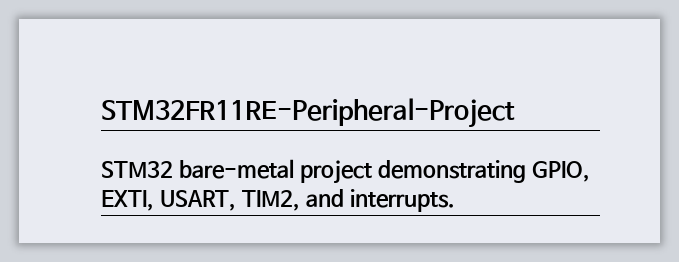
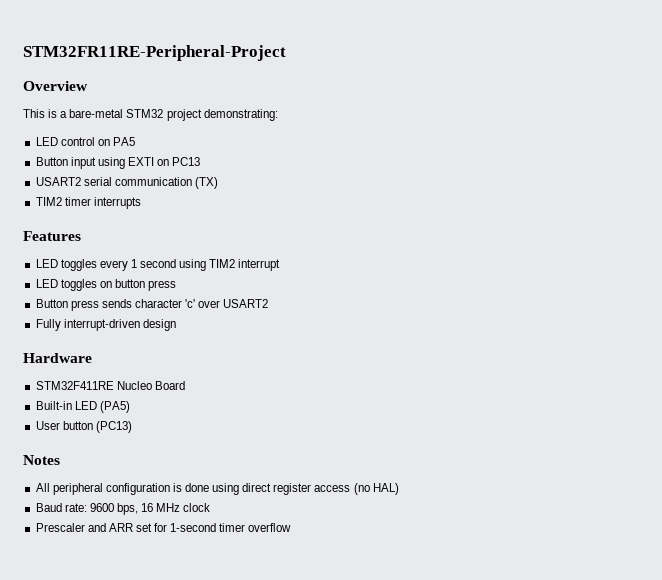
- STM32 bare-metal project demonstrating GPIO, EXTI, USART, TIM2, and interrupts.
+ Overview
+ This is a bare-metal STM32 project demonstrating:
+ LED control on PA5
+ Button input using EXTI on PC13
+ USART2 serial communication (TX)
+ TIM2 timer interrupts
+ Features
+ LED toggles every 1 second using TIM2 interrupt
+ LED toggles on button press
+ Button press sends character 'c' over USART2
+ Fully interrupt-driven design
+ Hardware
+ STM32F411RE Nucleo Board
+ Built-in LED (PA5)
+ User button (PC13)
+ Notes
+ All peripheral configuration is done using direct register access (no HAL)
+ Baud rate: 9600 bps, 16 MHz clock
+ Prescaler and ARR set for 1-second timer overflow

